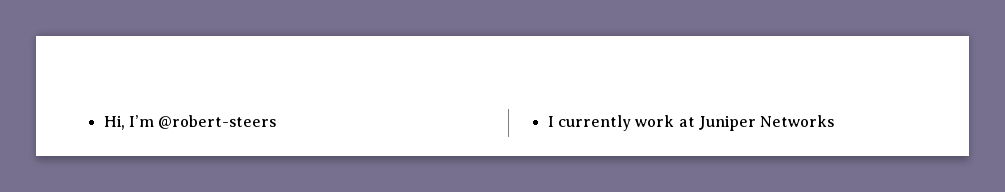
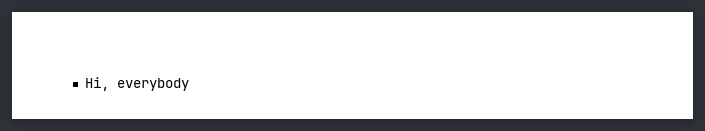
- Hi, I’m @robert-steers
- I currently work at Juniper Networks
+ Hi, everybody

